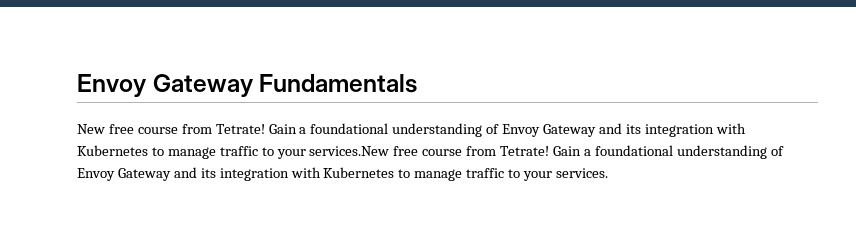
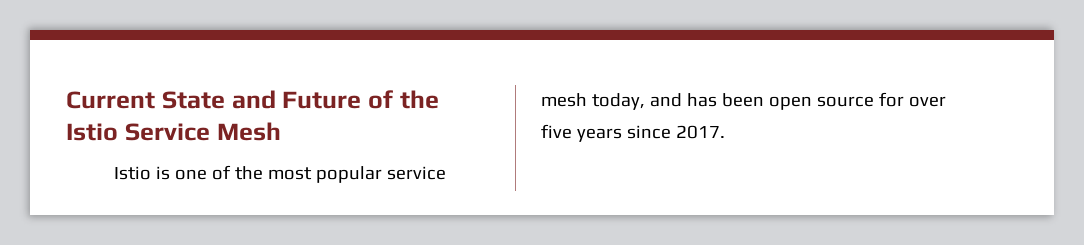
- Envoy Gateway Fundamentals
- New free course from Tetrate! Gain a foundational understanding of Envoy Gateway and its integration with Kubernetes to manage traffic to your services.New free course from Tetrate! Gain a foundational understanding of Envoy Gateway and its integration with Kubernetes to manage traffic to your services.
+ Current State and Future of the Istio Service Mesh
+ Istio is one of the most popular service mesh today, and has been open source for over five years since 2017.

